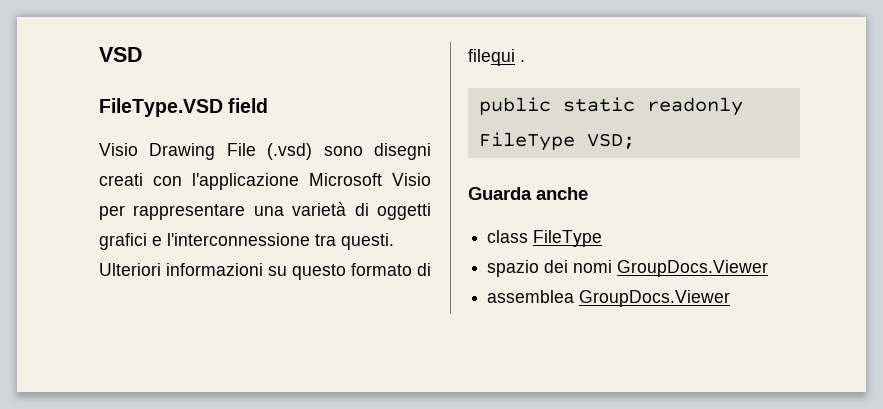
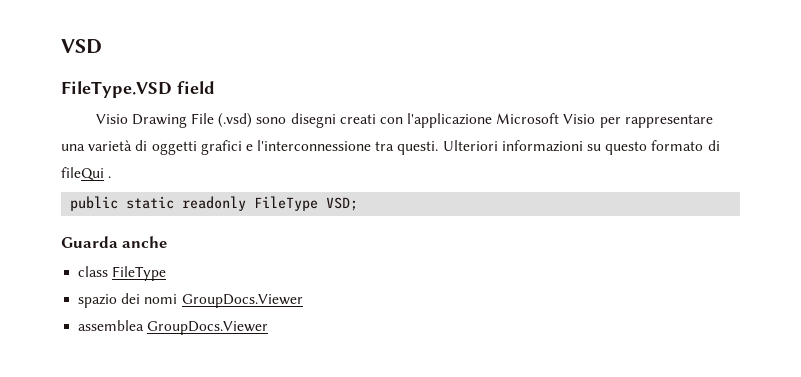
- Ulteriori informazioni su questo formato di filequi .
+ Ulteriori informazioni su questo formato di fileQui .

